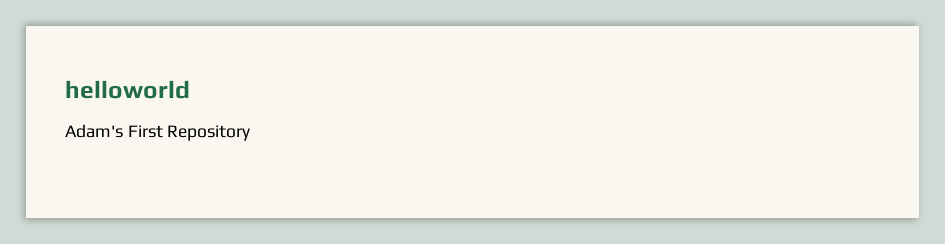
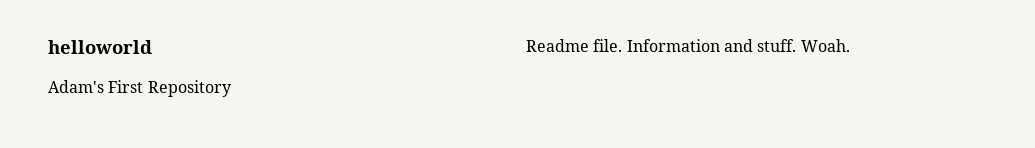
+ Readme file. Information and stuff. Woah.

